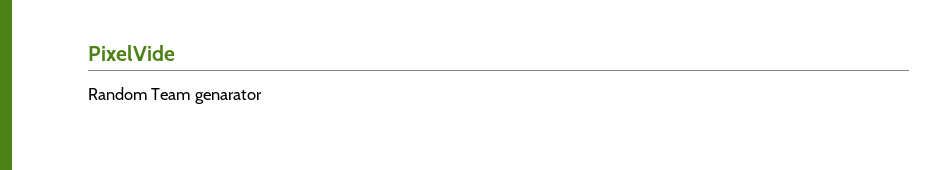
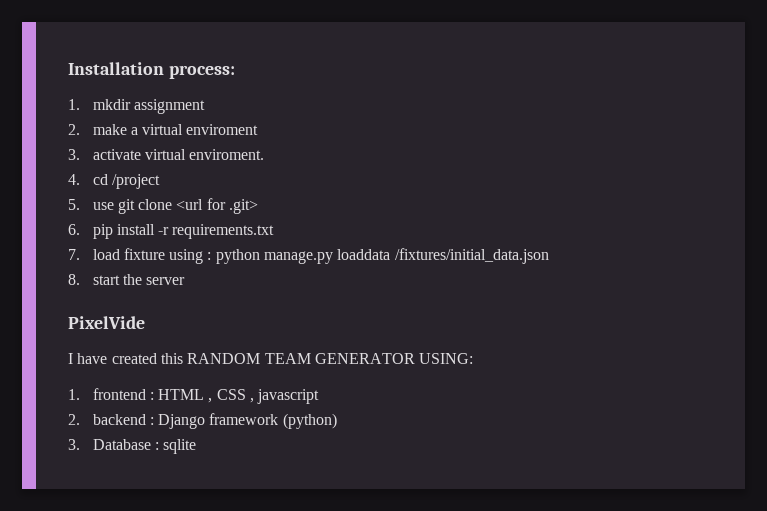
+ Installation process:
+ 1. mkdir assignment
+ 2. make a virtual enviroment
+ 3. activate virtual enviroment.
+ 4. cd /project
+ 5. use git clone <url for .git>
+ 6. pip install -r requirements.txt
+ 7. load fixture using : python manage.py loaddata /fixtures/initial_data.json
+ 8. start the server
  PixelVide
- Random Team genarator
+ I have created this RANDOM TEAM GENERATOR USING:
+ 1. frontend : HTML , CSS , javascript
+ 2. backend : Django framework (python)
+ 3. Database : sqlite

